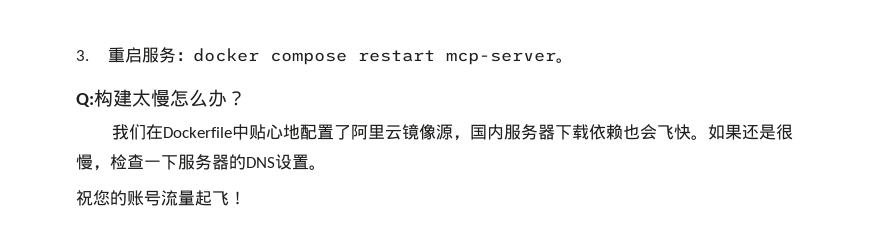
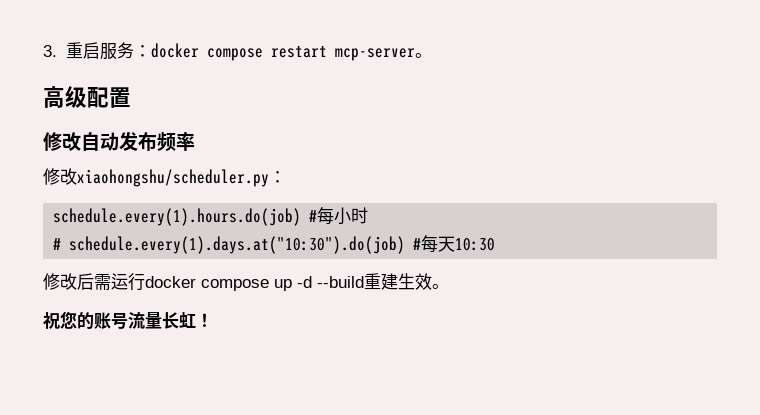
- Q:构建太慢怎么办？
- 我们在Dockerfile中贴心地配置了阿里云镜像源，国内服务器下载依赖也会飞快。如果还是很慢，检查一下服务器的DNS设置。
+ 高级配置
+ 修改自动发布频率
+ 修改xiaohongshu/scheduler.py：
+ schedule.every(1).hours.do(job) #每小时
+ # schedule.every(1).days.at("10:30").do(job) #每天10:30
+ 修改后需运行docker compose up -d --build重建生效。
- 祝您的账号流量起飞！
+ 祝您的账号流量长虹！

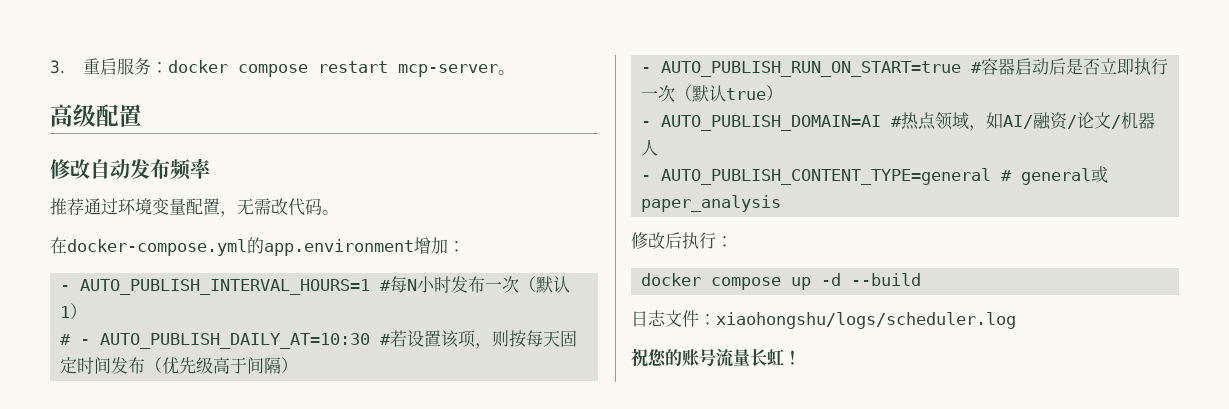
- 修改xiaohongshu/scheduler.py：
- schedule.every(1).hours.do(job) #每小时
- # schedule.every(1).days.at("10:30").do(job) #每天10:30
+ 推荐通过环境变量配置，无需改代码。
+ 在docker-compose.yml的app.environment增加：
+ - AUTO_PUBLISH_INTERVAL_HOURS=1 #每N小时发布一次（默认1）
+ # - AUTO_PUBLISH_DAILY_AT=10:30 #若设置该项，则按每天固定时间发布（优先级高于间隔）
+ - AUTO_PUBLISH_RUN_ON_START=true #容器启动后是否立即执行一次（默认true）
+ - AUTO_PUBLISH_DOMAIN=AI #热点领域，如AI/融资/论文/机器人
+ - AUTO_PUBLISH_CONTENT_TYPE=general # general或paper_analysis
- 修改后需运行docker compose up -d --build重建生效。
+ 修改后执行：
+ docker compose up -d --build
+ 日志文件：xiaohongshu/logs/scheduler.log

